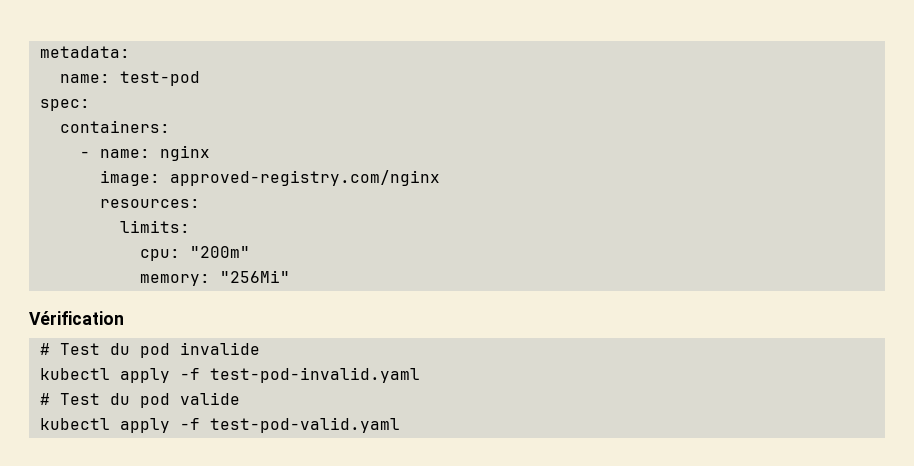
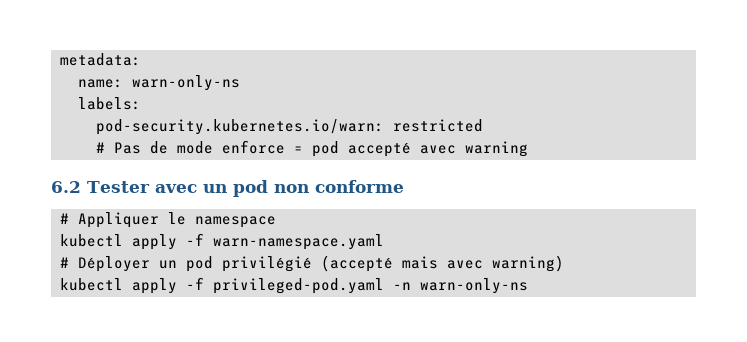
- name: test-pod
- spec:
- containers:
- - name: nginx
- image: approved-registry.com/nginx
- resources:
- limits:
- cpu: "200m"
- memory: "256Mi"
- Vérification
- # Test du pod invalide
- kubectl apply -f test-pod-invalid.yaml
- # Test du pod valide
- kubectl apply -f test-pod-valid.yaml
+ name: warn-only-ns
+ labels:
+ pod-security.kubernetes.io/warn: restricted
+ # Pas de mode enforce = pod accepté avec warning
+ 6.2 Tester avec un pod non conforme
+ # Appliquer le namespace
+ kubectl apply -f warn-namespace.yaml
+ # Déployer un pod privilégié (accepté mais avec warning)
+ kubectl apply -f privileged-pod.yaml -n warn-only-ns

